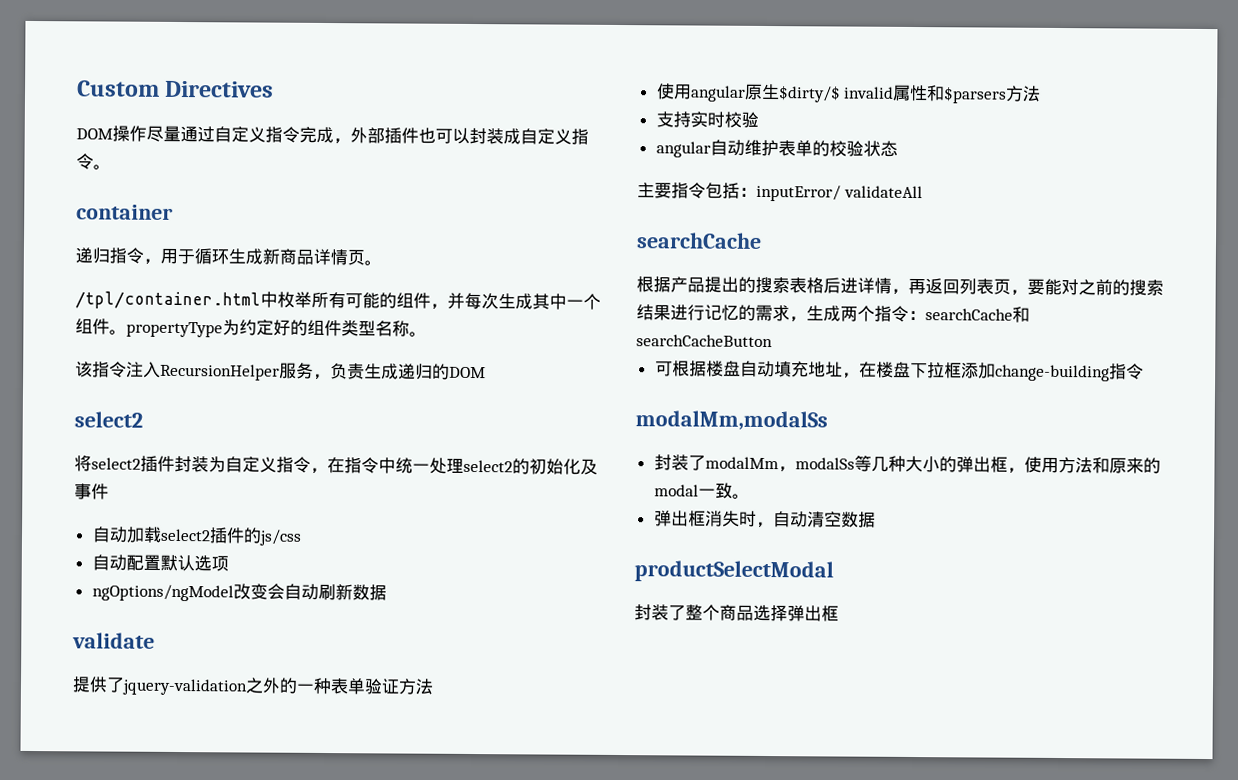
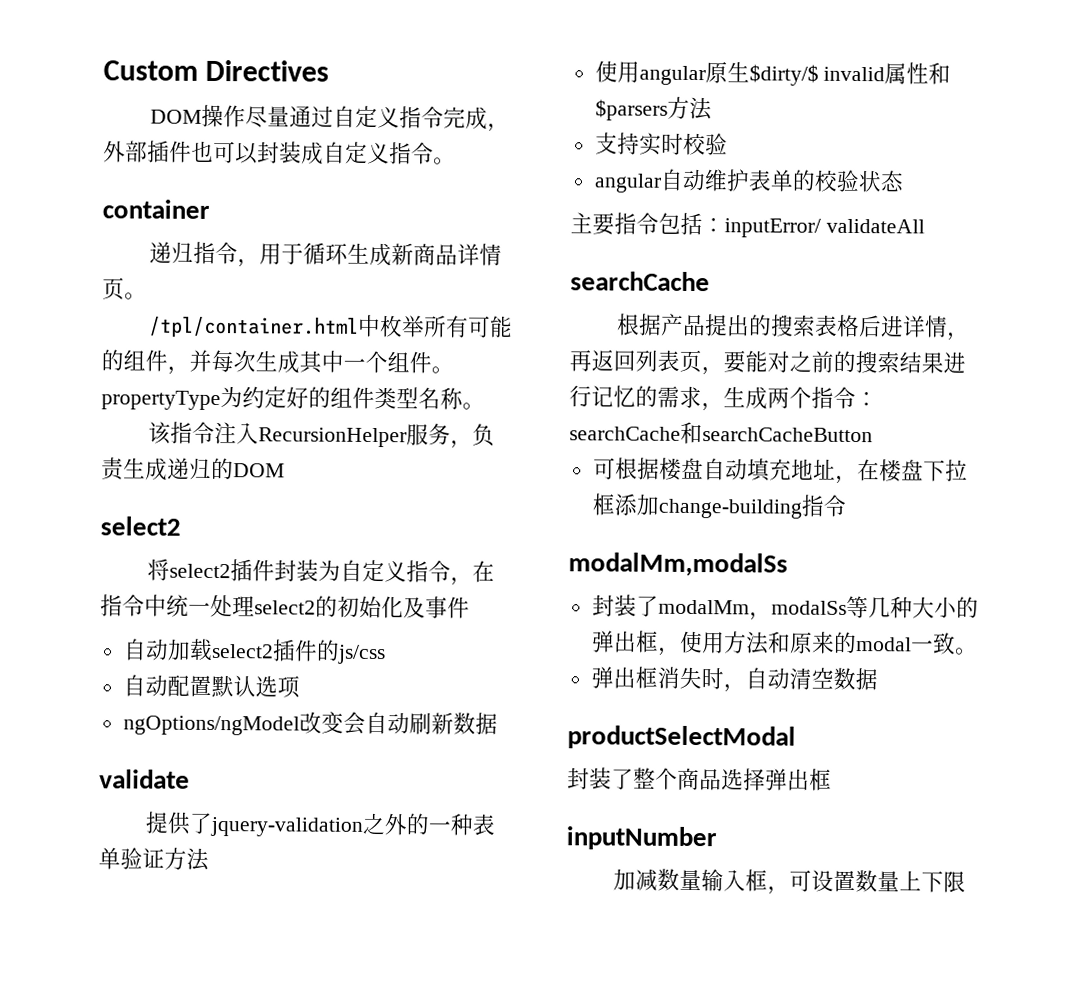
+ inputNumber
+ 加减数量输入框，可设置数量上下限

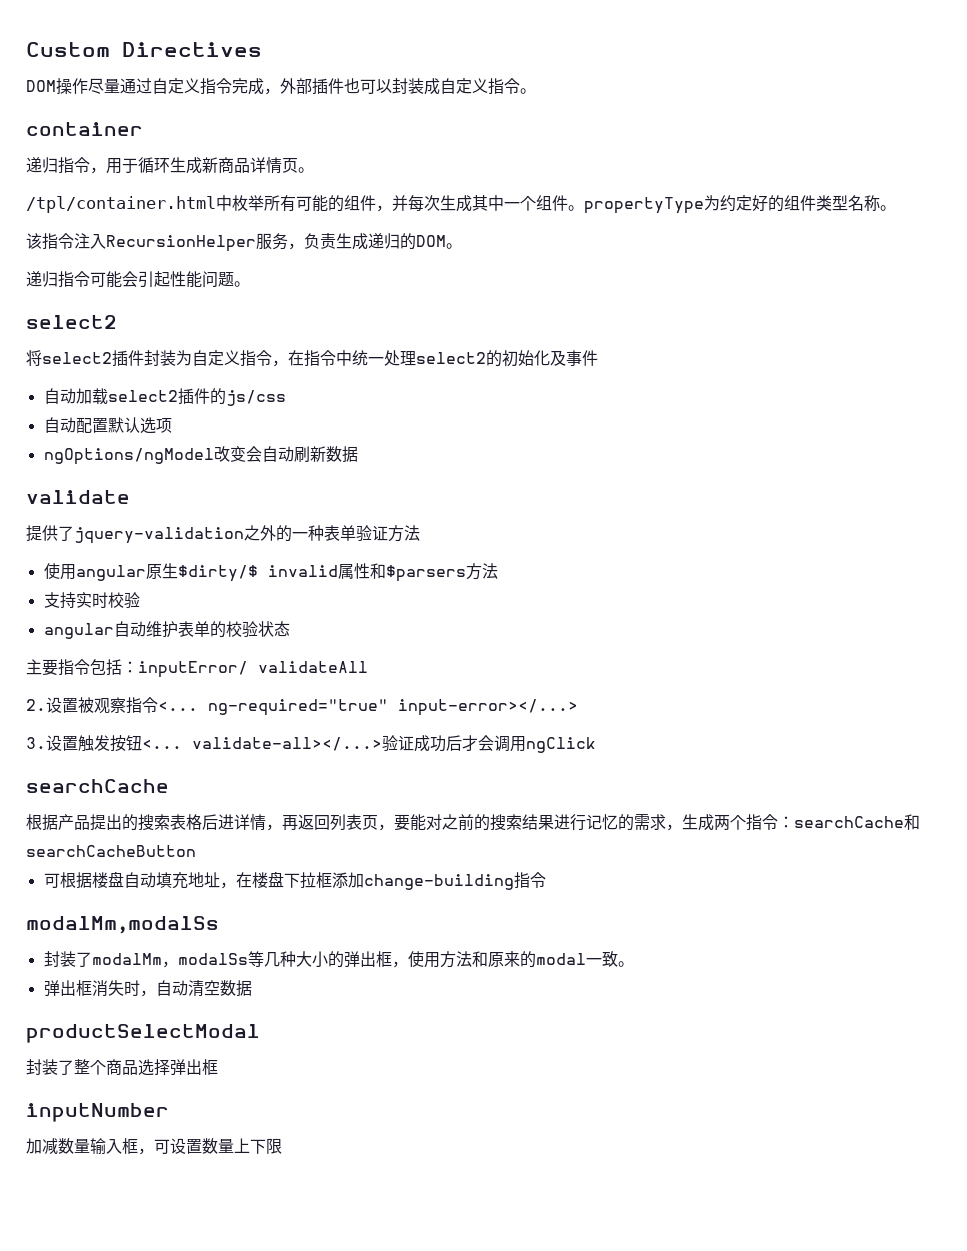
- 该指令注入RecursionHelper服务，负责生成递归的DOM
+ 该指令注入RecursionHelper服务，负责生成递归的DOM。
+ 递归指令可能会引起性能问题。
+ 2.设置被观察指令<... ng-required="true" input-error></...>
+ 3.设置触发按钮<... validate-all></...>验证成功后才会调用ngClick

